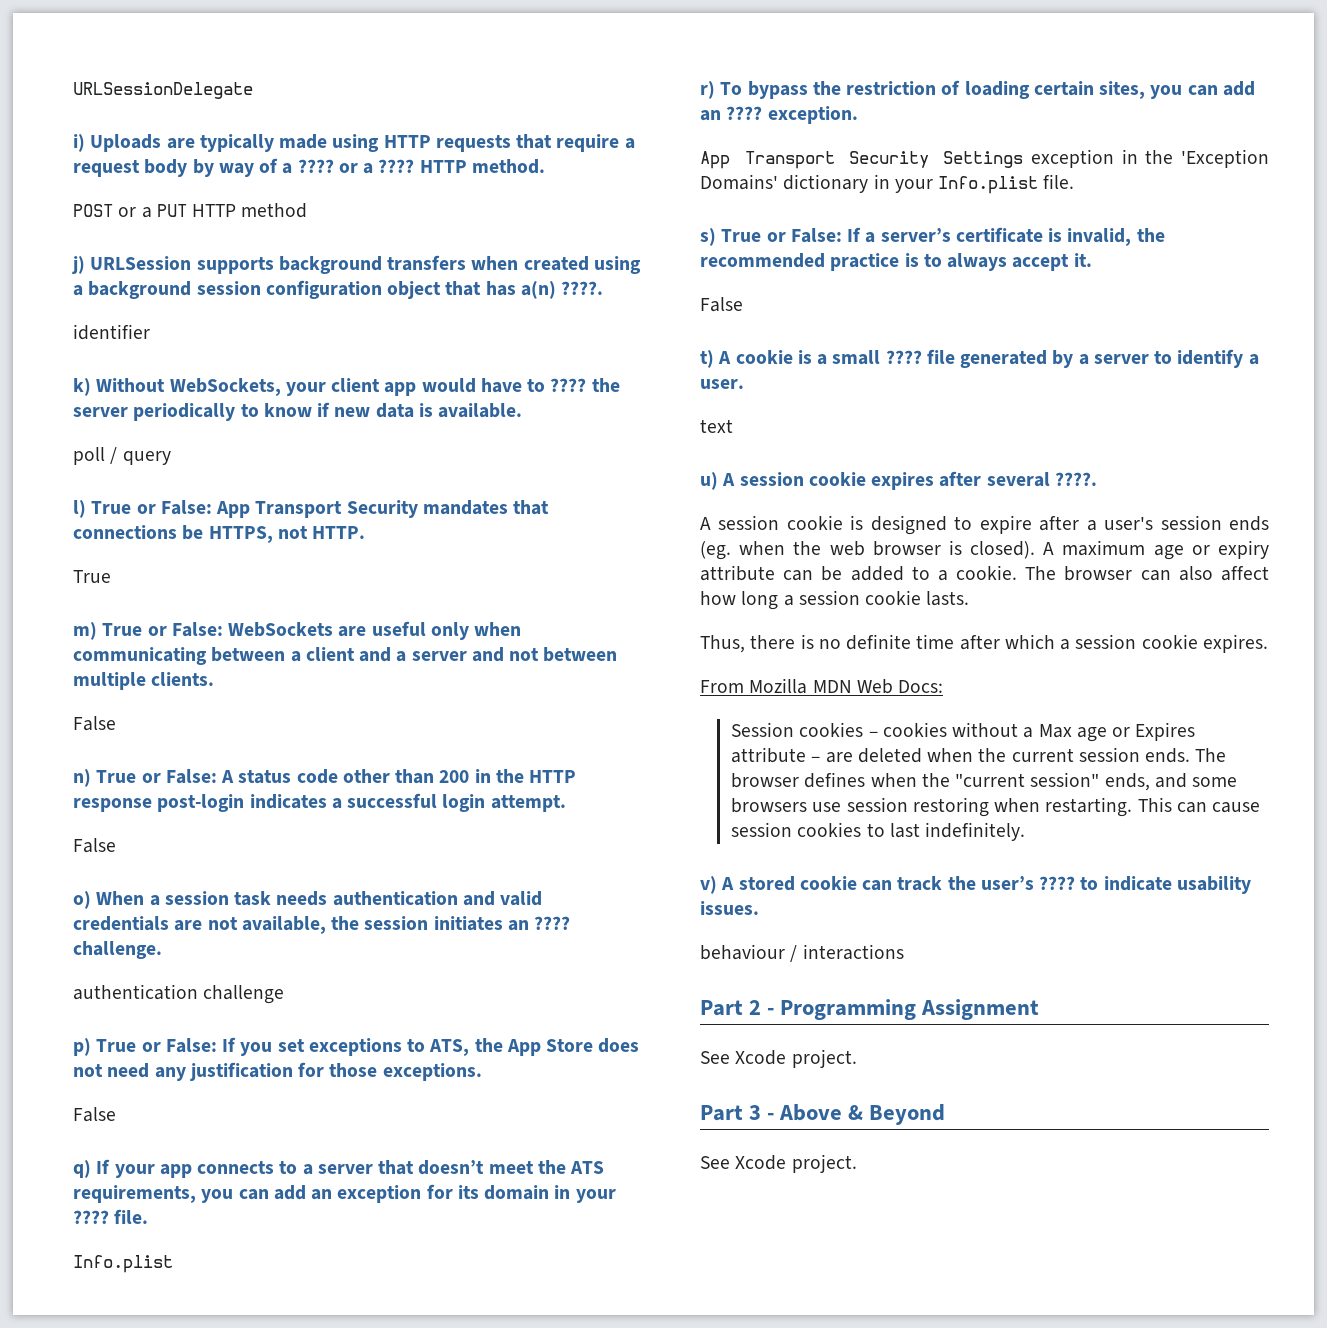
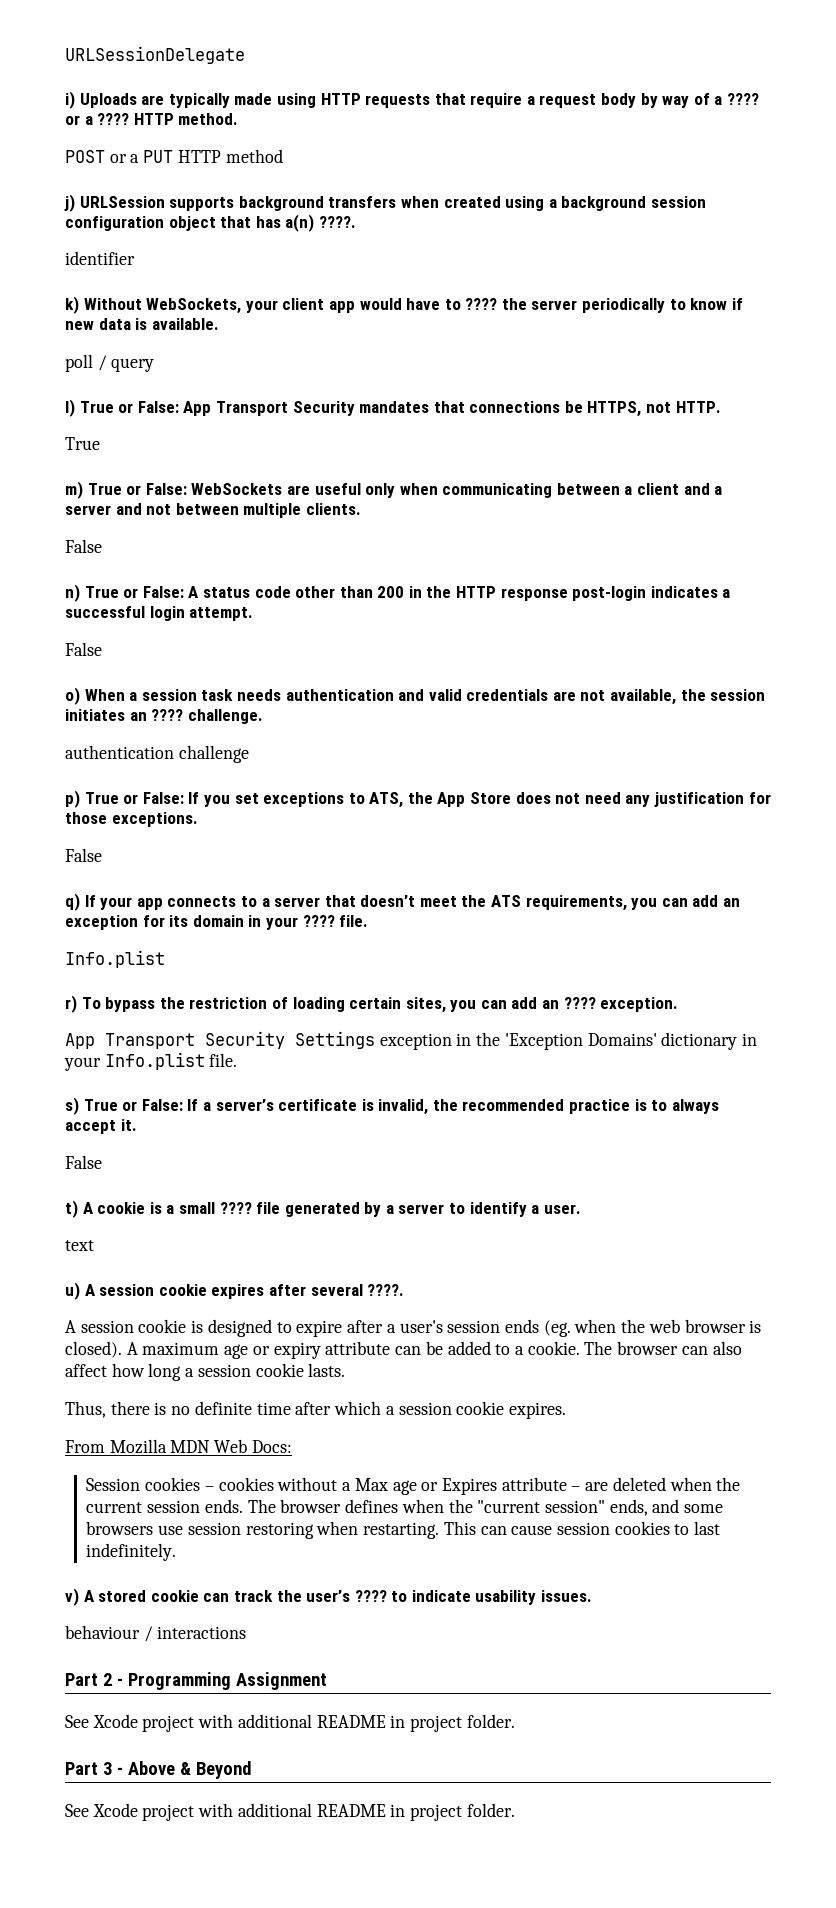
  Part 2 - Programming Assignment
- See Xcode project.
+ See Xcode project with additional README in project folder.
  Part 3 - Above & Beyond
- See Xcode project.
+ See Xcode project with additional README in project folder.

